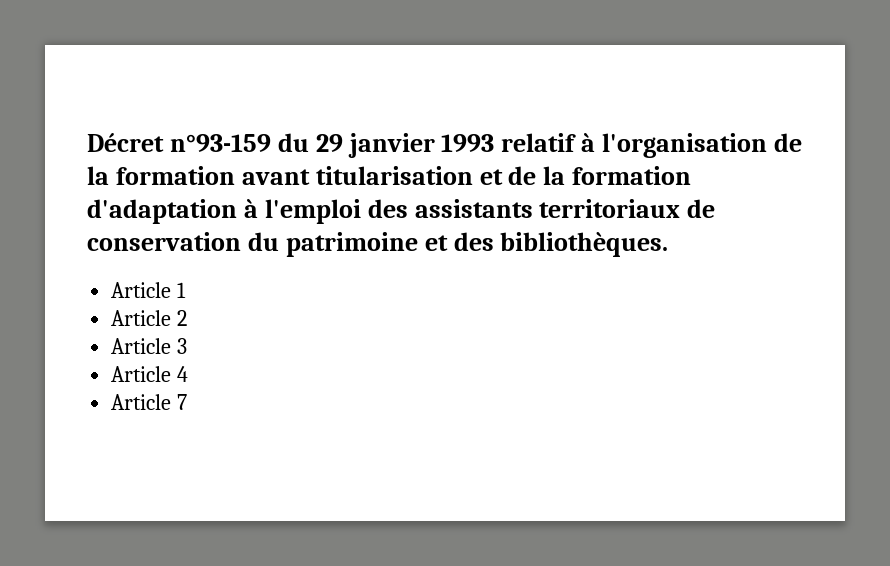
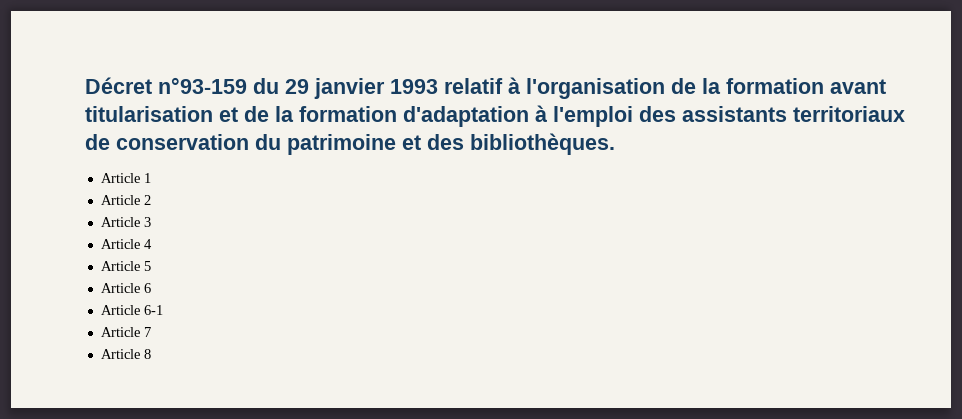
+ Article 5
+ Article 6
+ Article 6-1
+ Article 8

